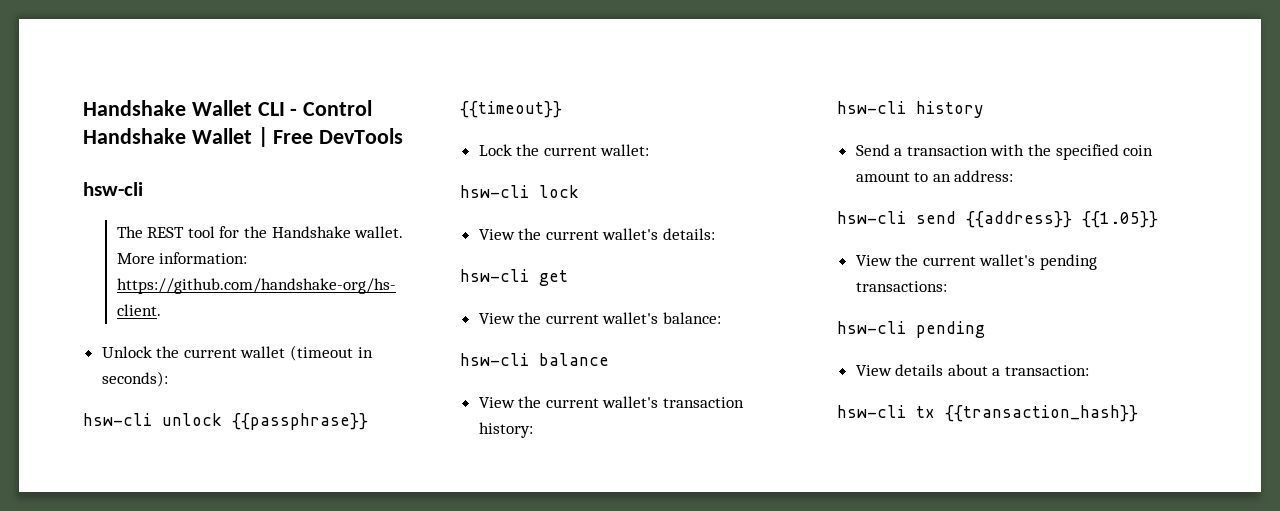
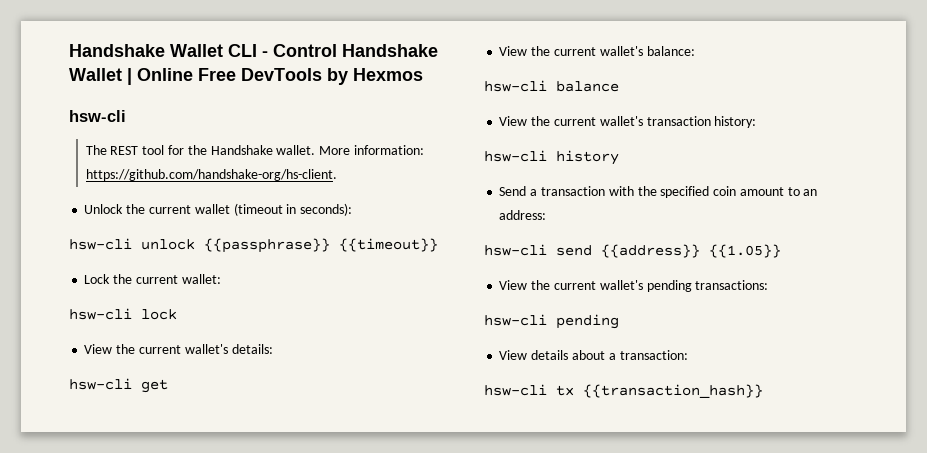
- Handshake Wallet CLI - Control Handshake Wallet | Free DevTools
+ Handshake Wallet CLI - Control Handshake Wallet | Online Free DevTools by Hexmos

